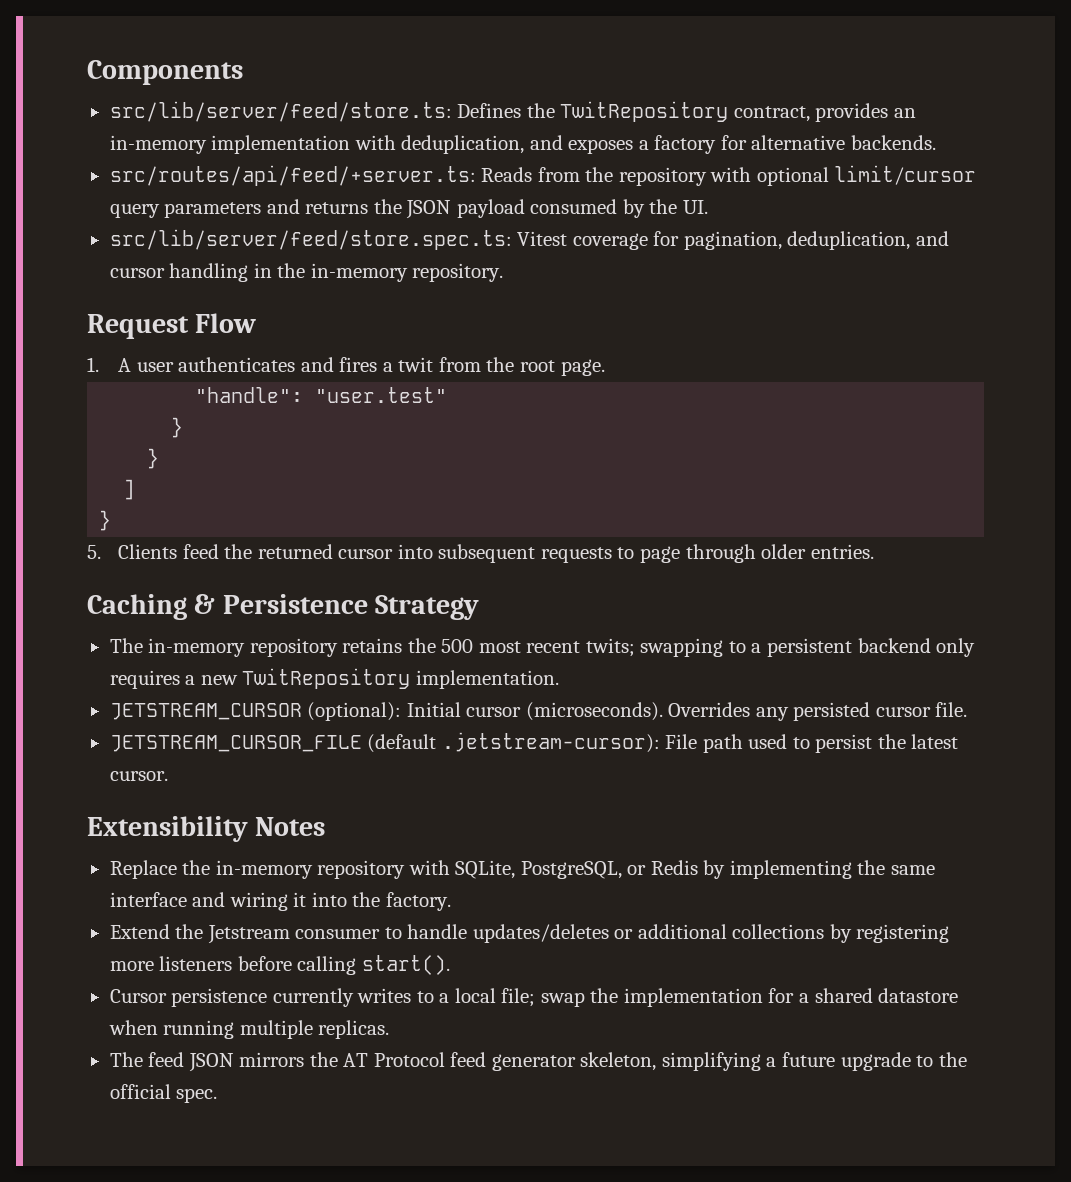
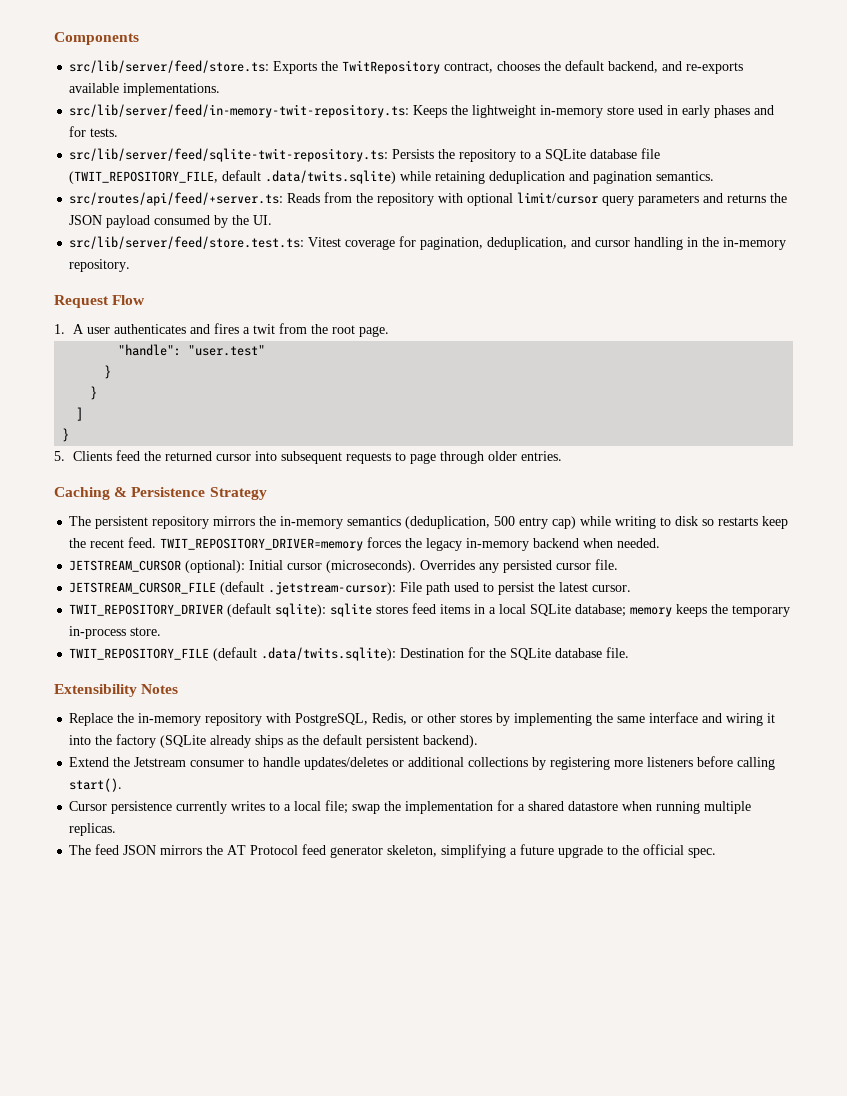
- src/lib/server/feed/store.ts: Defines the TwitRepository contract, provides an in-memory implementation with deduplication, and exposes a factory for alternative backends.
+ src/lib/server/feed/store.ts: Exports the TwitRepository contract, chooses the default backend, and re-exports available implementations.
+ src/lib/server/feed/in-memory-twit-repository.ts: Keeps the lightweight in-memory store used in early phases and for tests.
+ src/lib/server/feed/sqlite-twit-repository.ts: Persists the repository to a SQLite database file (TWIT_REPOSITORY_FILE, default .data/twits.sqlite) while retaining deduplication and pagination semantics.
- src/lib/server/feed/store.spec.ts: Vitest coverage for pagination, deduplication, and cursor handling in the in-memory repository.
+ src/lib/server/feed/store.test.ts: Vitest coverage for pagination, deduplication, and cursor handling in the in-memory repository.
- The in-memory repository retains the 500 most recent twits; swapping to a persistent backend only requires a new TwitRepository implementation.
+ The persistent repository mirrors the in-memory semantics (deduplication, 500 entry cap) while writing to disk so restarts keep the recent feed. TWIT_REPOSITORY_DRIVER=memory forces the legacy in-memory backend when needed.
+ TWIT_REPOSITORY_DRIVER (default sqlite): sqlite stores feed items in a local SQLite database; memory keeps the temporary in-process store.
+ TWIT_REPOSITORY_FILE (default .data/twits.sqlite): Destination for the SQLite database file.
- Replace the in-memory repository with SQLite, PostgreSQL, or Redis by implementing the same interface and wiring it into the factory.
+ Replace the in-memory repository with PostgreSQL, Redis, or other stores by implementing the same interface and wiring it into the factory (SQLite already ships as the default persistent backend).

